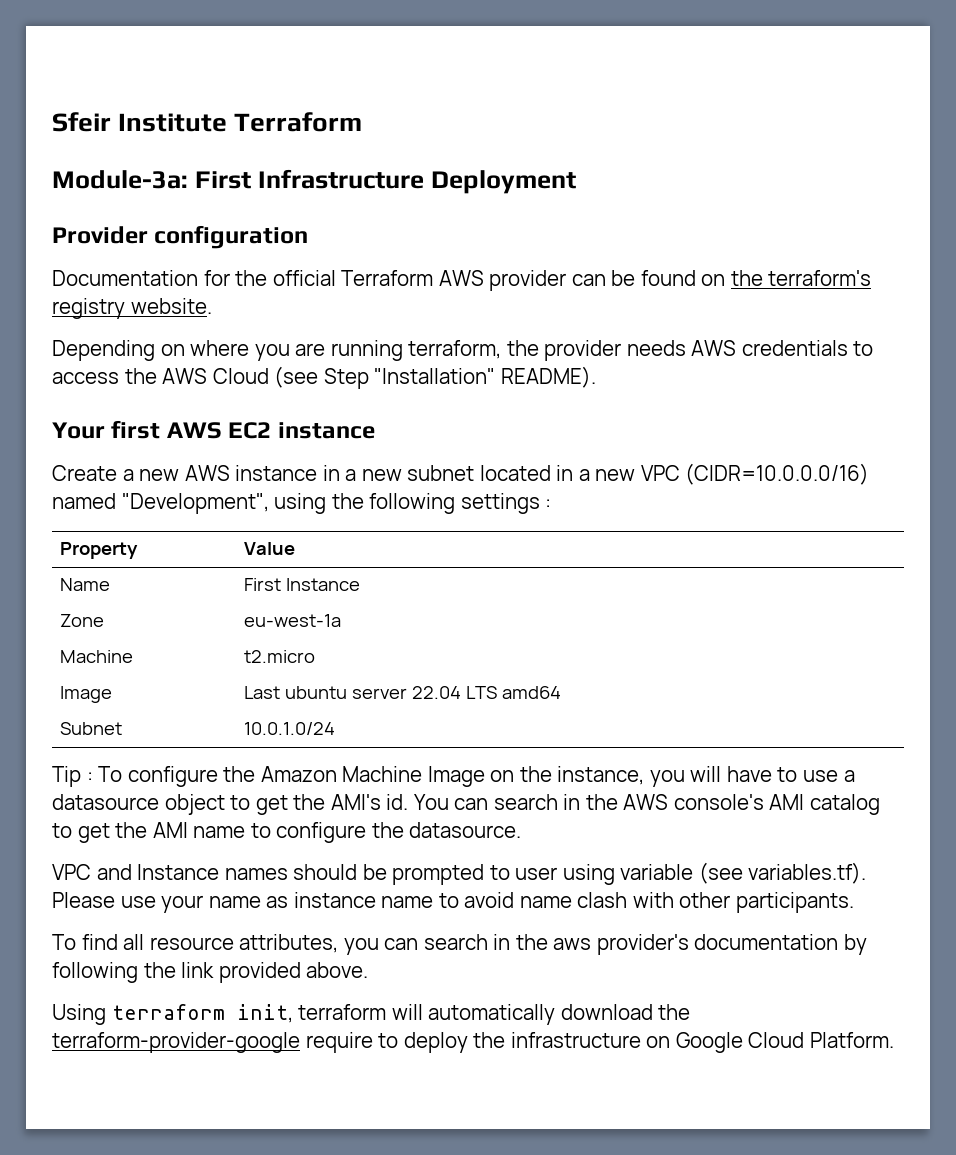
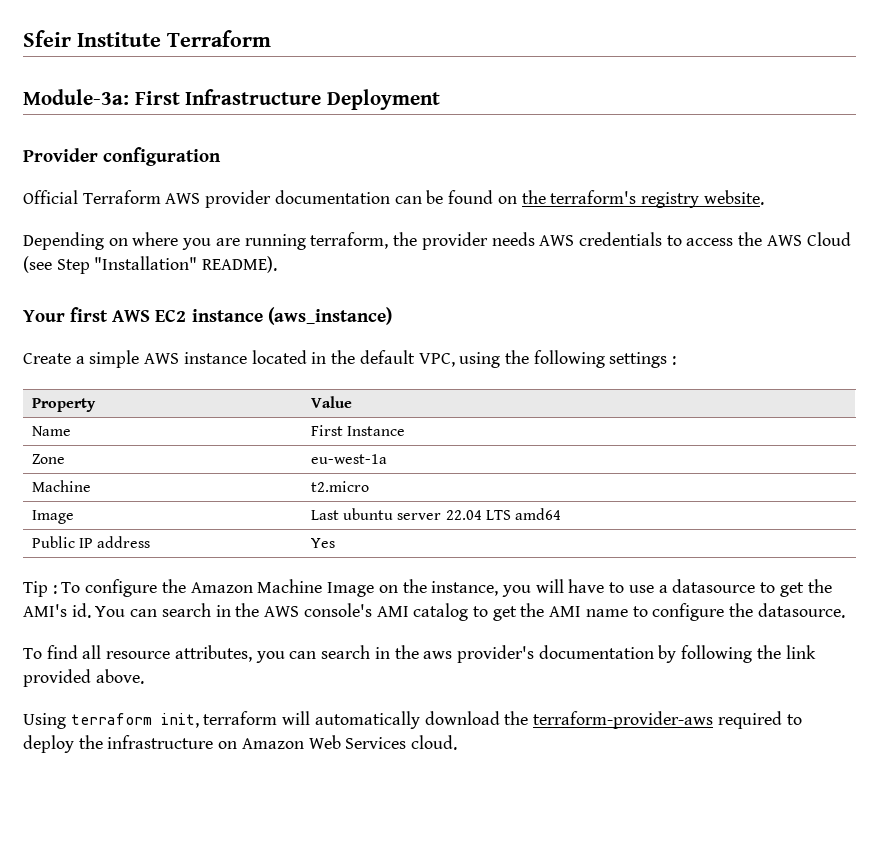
- Documentation for the official Terraform AWS provider can be found on the terraform's registry website.
+ Official Terraform AWS provider documentation can be found on the terraform's registry website.
- Your first AWS EC2 instance
+ Your first AWS EC2 instance (aws_instance)
- Create a new AWS instance in a new subnet located in a new VPC (CIDR=10.0.0.0/16) named "Development", using the following settings :
+ Create a simple AWS instance located in the default VPC, using the following settings :
- Subnet | 10.0.1.0/24
+ Public IP address | Yes
- Tip : To configure the Amazon Machine Image on the instance, you will have to use a datasource object to get the AMI's id.
+ Tip : To configure the Amazon Machine Image on the instance, you will have to use a datasource to get the AMI's id.
- VPC and Instance names should be prompted to user using variable (see variables.tf). Please use your name as instance name to avoid name clash with other participants.
- Using terraform init, terraform will automatically download the terraform-provider-google require to deploy the infrastructure on Google Cloud Platform.
+ Using terraform init, terraform will automatically download the terraform-provider-aws required to deploy the infrastructure on Amazon Web Services cloud.

